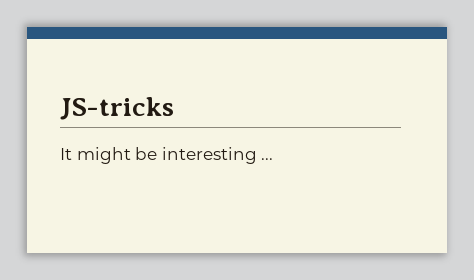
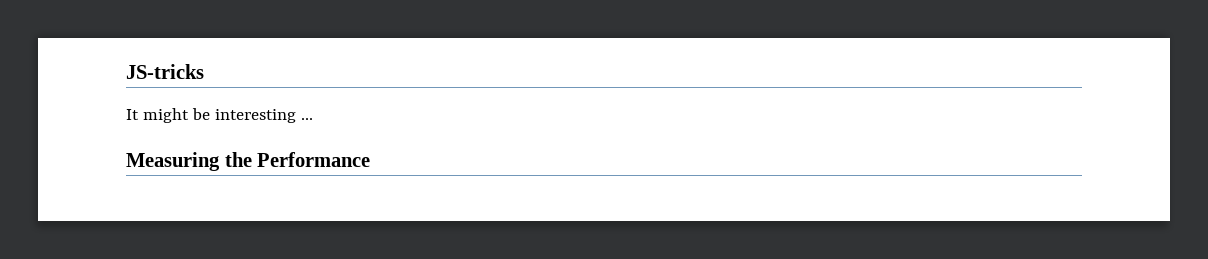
+ Measuring the Performance

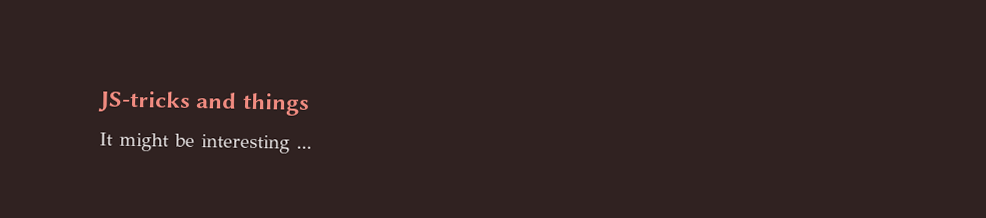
- JS-tricks
+ JS-tricks and things
- Measuring the Performance

